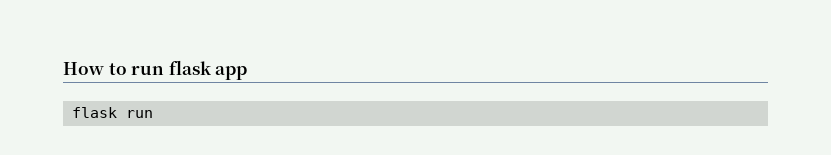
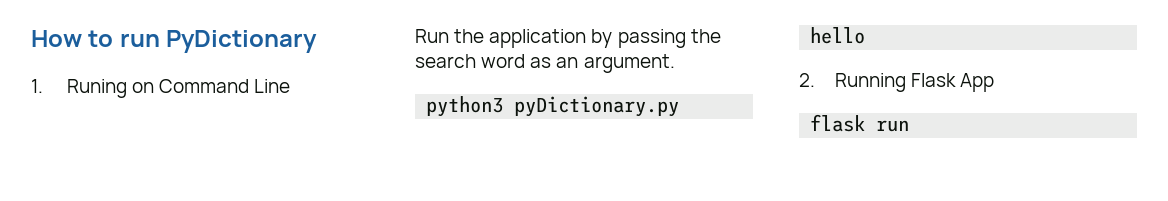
- How to run flask app
+ How to run PyDictionary
+ 1. Runing on Command Line
+ Run the application by passing the search word as an argument.
+ python3 pyDictionary.py hello
+ 2. Running Flask App

